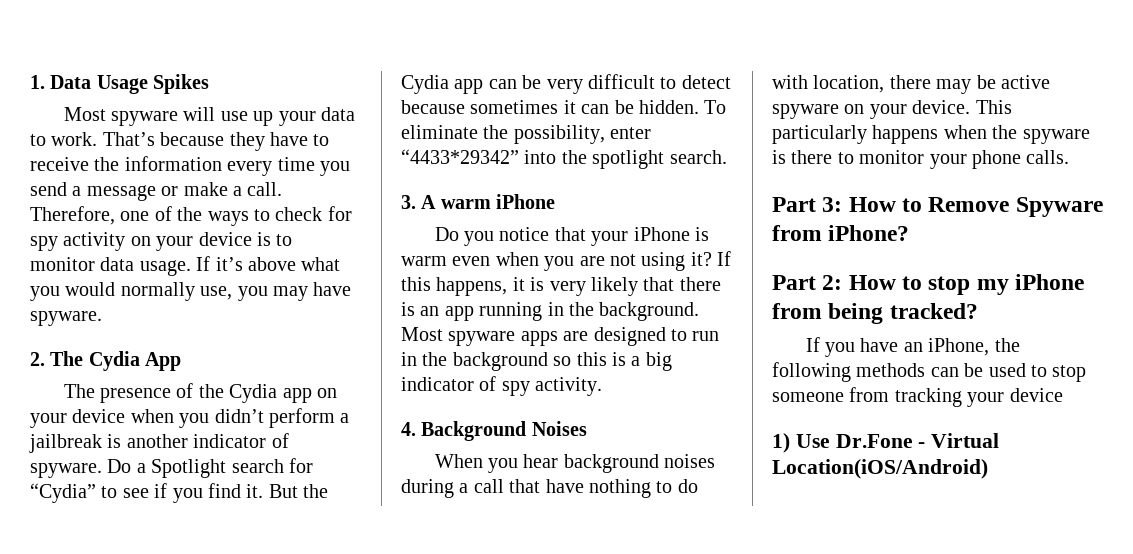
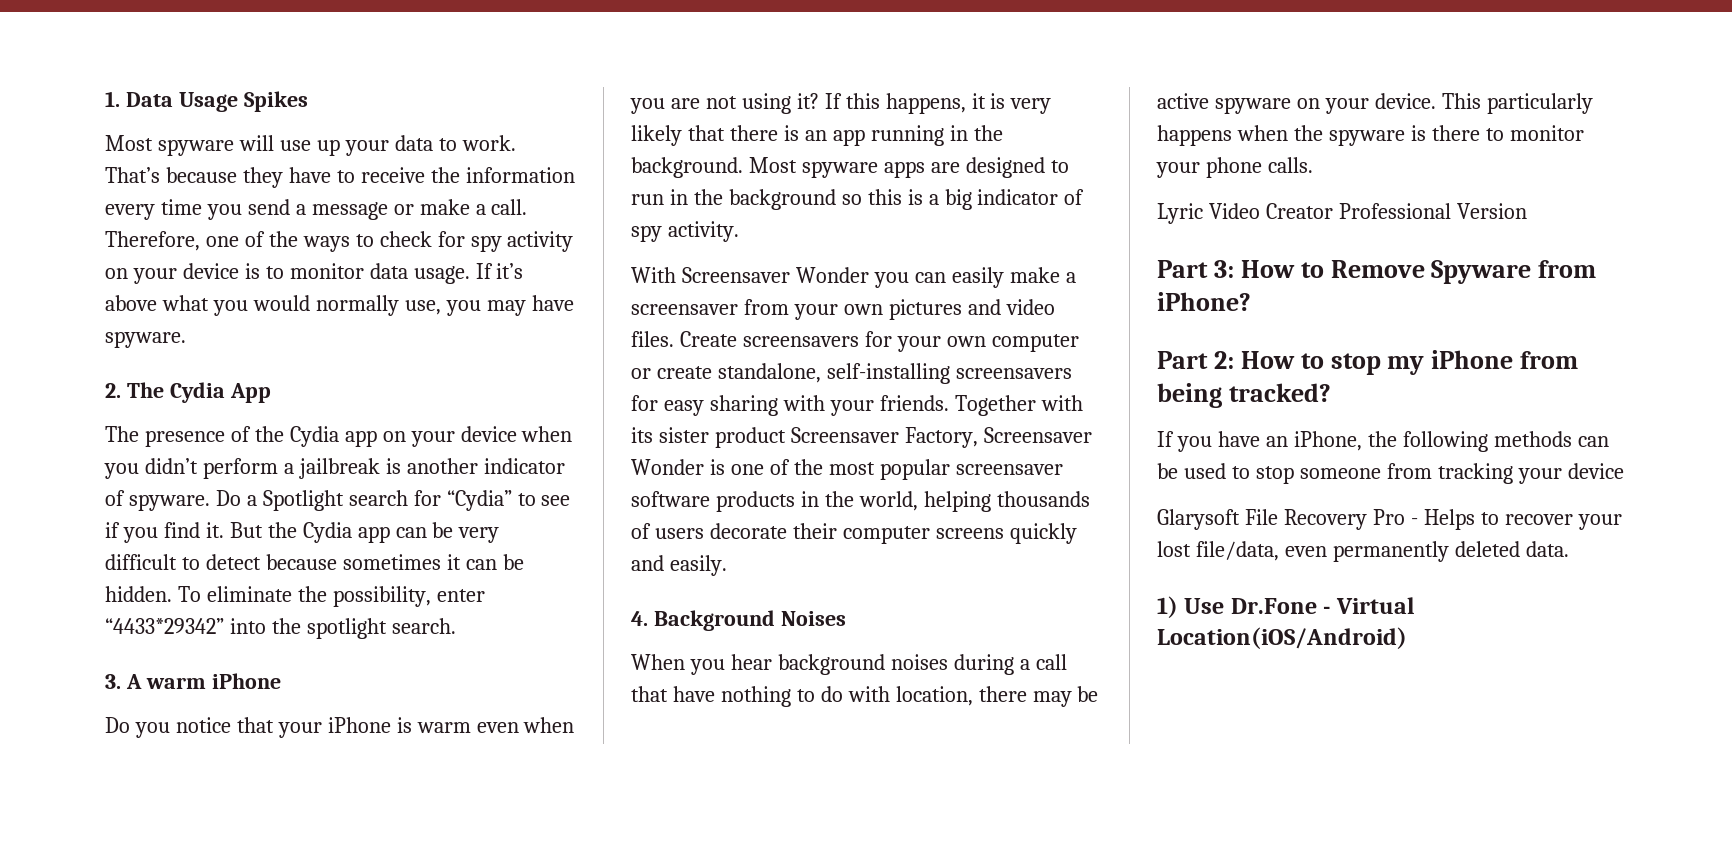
+ With Screensaver Wonder you can easily make a screensaver from your own pictures and video files. Create screensavers for your own computer or create standalone, self-installing screensavers for easy sharing with your friends. Together with its sister product Screensaver Factory, Screensaver Wonder is one of the most popular screensaver software products in the world, helping thousands of users decorate their computer screens quickly and easily.
+ Lyric Video Creator Professional Version
+ Glarysoft File Recovery Pro - Helps to recover your lost file/data, even permanently deleted data.

